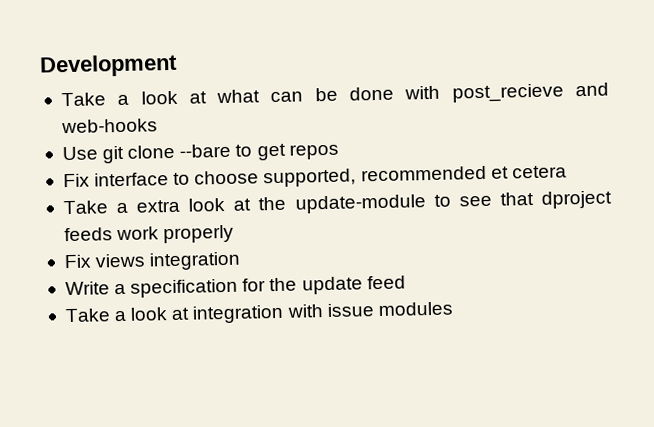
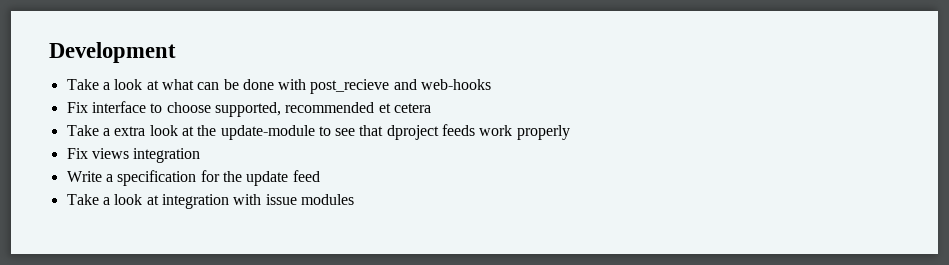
- Use git clone --bare to get repos

